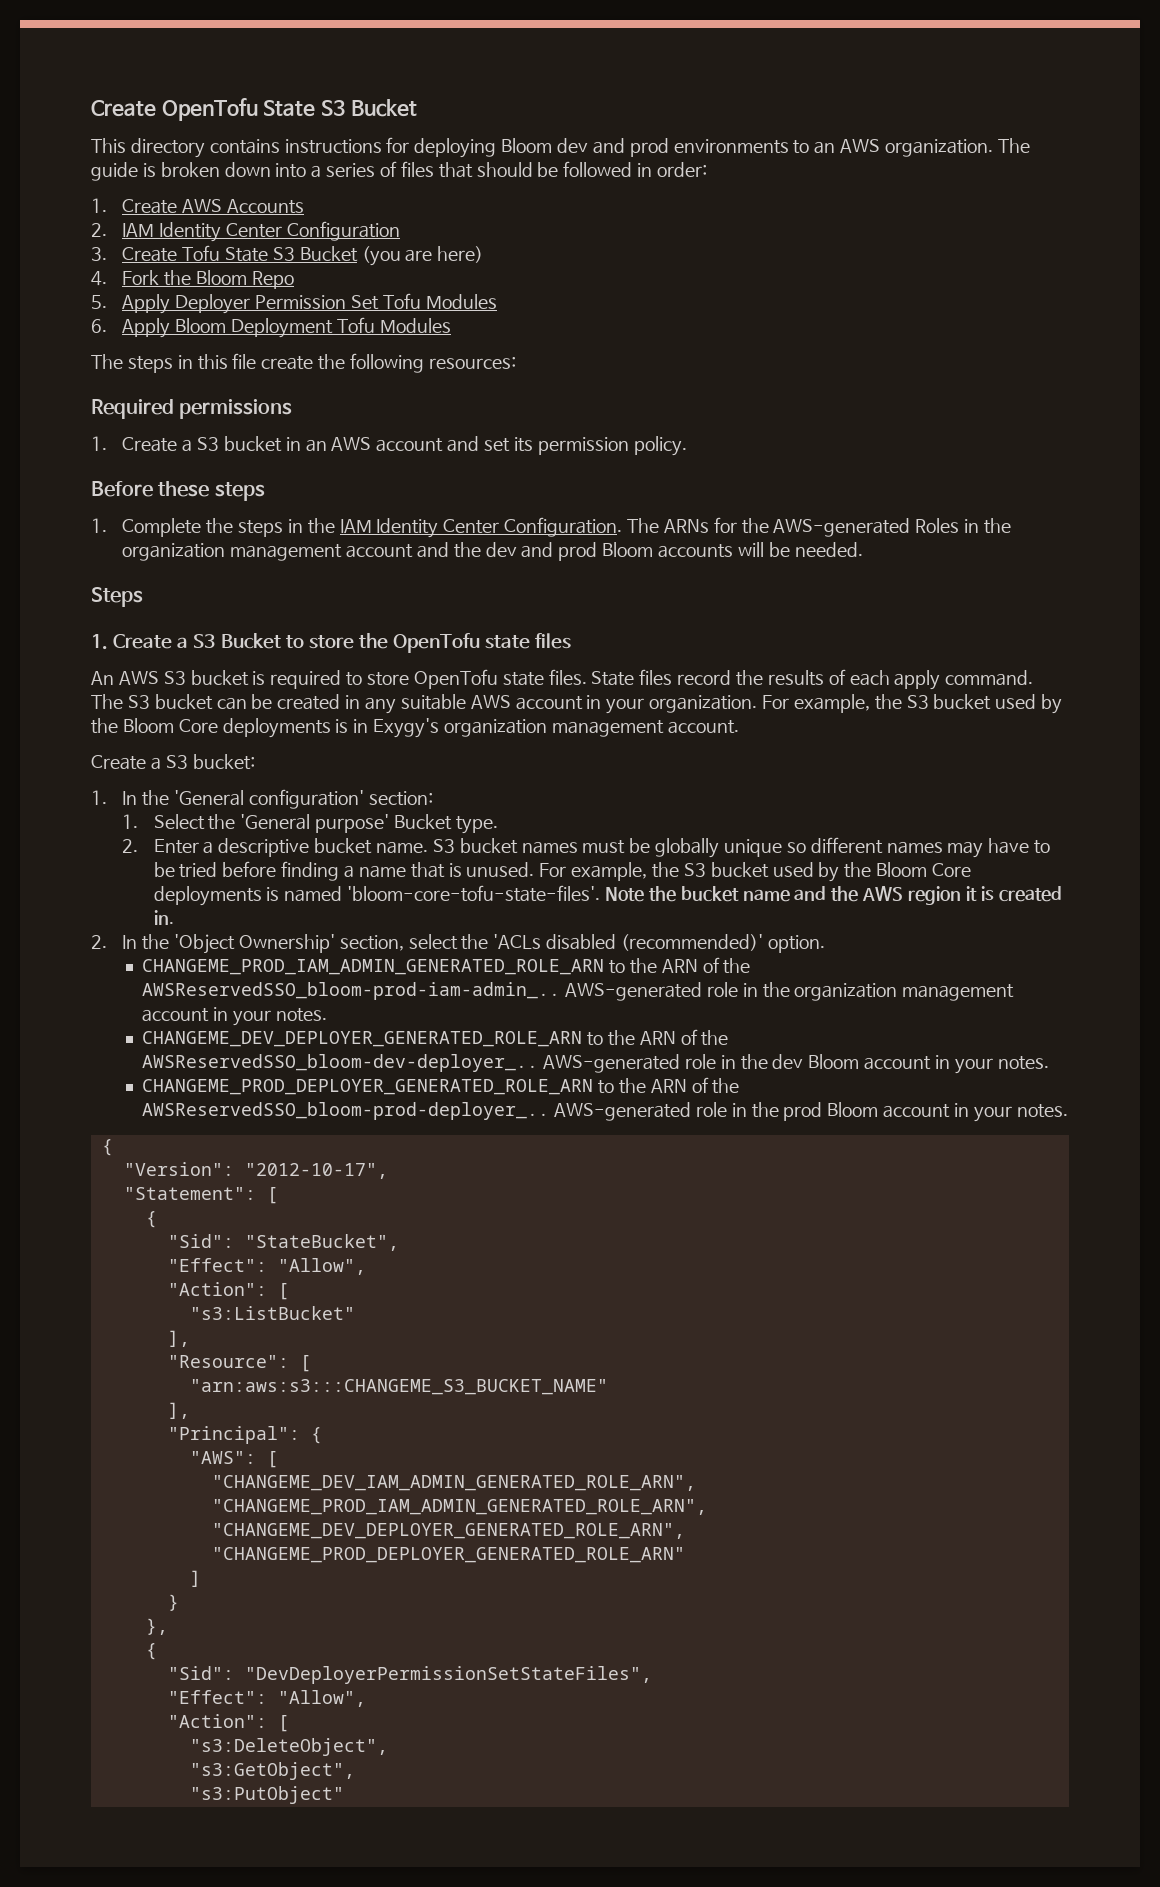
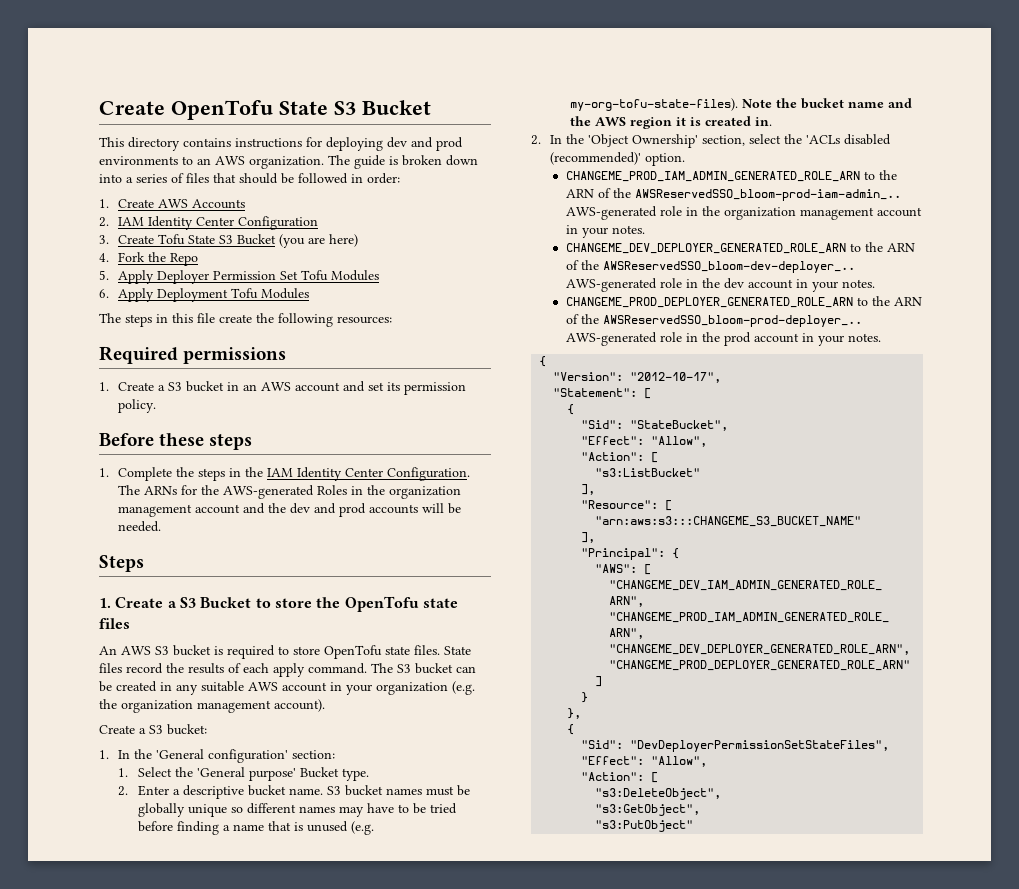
- This directory contains instructions for deploying Bloom dev and prod environments to an AWS organization.
+ This directory contains instructions for deploying dev and prod environments to an AWS organization.
- 4. Fork the Bloom Repo
+ 4. Fork the Repo
- 6. Apply Bloom Deployment Tofu Modules
+ 6. Apply Deployment Tofu Modules
- The ARNs for the AWS-generated Roles in the organization management account and the dev and prod Bloom accounts will be needed.
+ The ARNs for the AWS-generated Roles in the organization management account and the dev and prod accounts will be needed.
- The S3 bucket can be created in any suitable AWS account in your organization. For example, the S3 bucket used by the Bloom Core deployments is in Exygy's organization management account.
+ The S3 bucket can be created in any suitable AWS account in your organization (e.g. the organization management account).
- S3 bucket names must be globally unique so different names may have to be tried before finding a name that is unused. For example, the S3 bucket used by the Bloom Core deployments is named 'bloom-core-tofu-state-files'.
+ S3 bucket names must be globally unique so different names may have to be tried before finding a name that is unused (e.g. my-org-tofu-state-files).
- AWS-generated role in the dev Bloom account in your notes.
+ AWS-generated role in the dev account in your notes.
- AWS-generated role in the prod Bloom account in your notes.
+ AWS-generated role in the prod account in your notes.

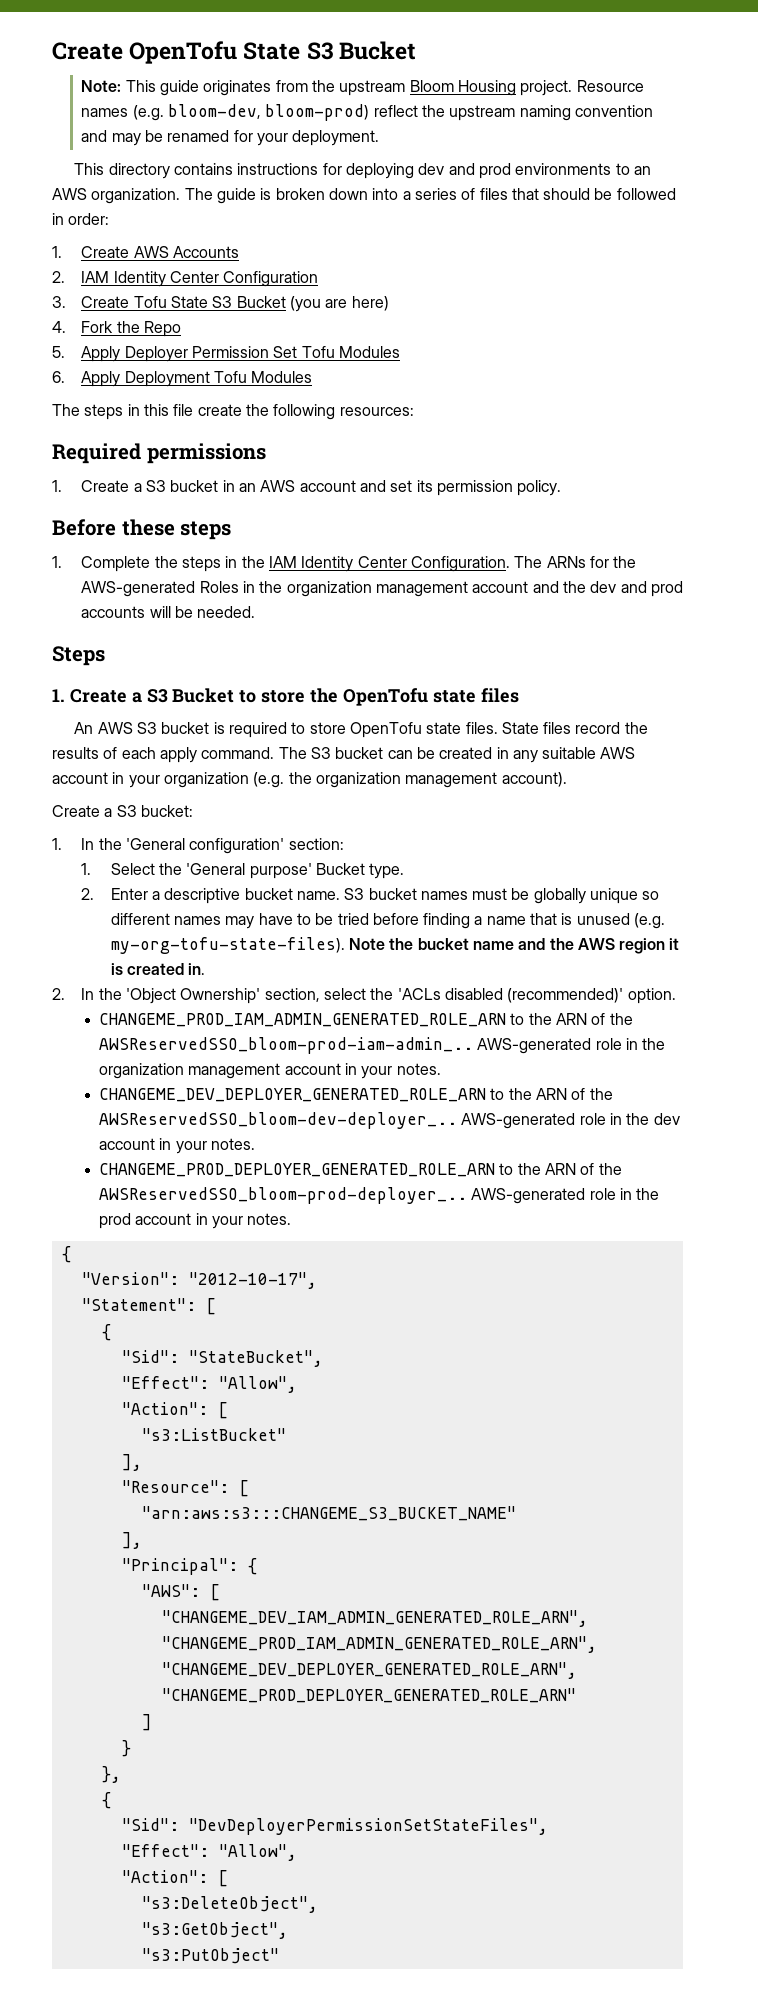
+ Note: This guide originates from the upstream Bloom Housing project. Resource names (e.g. bloom-dev, bloom-prod) reflect the upstream naming convention and may be renamed for your deployment.

